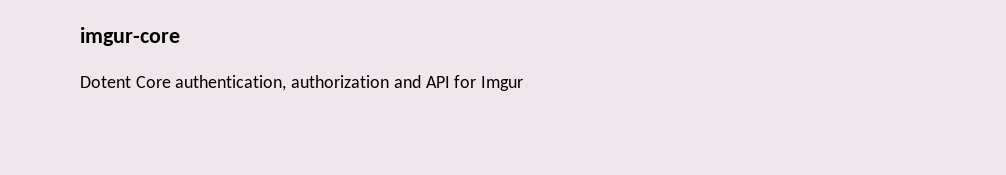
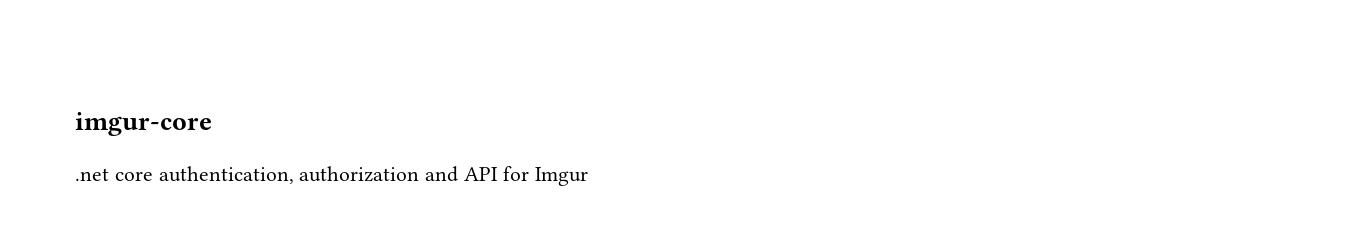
- Dotent Core authentication, authorization and API for Imgur
+ .net core authentication, authorization and API for Imgur

